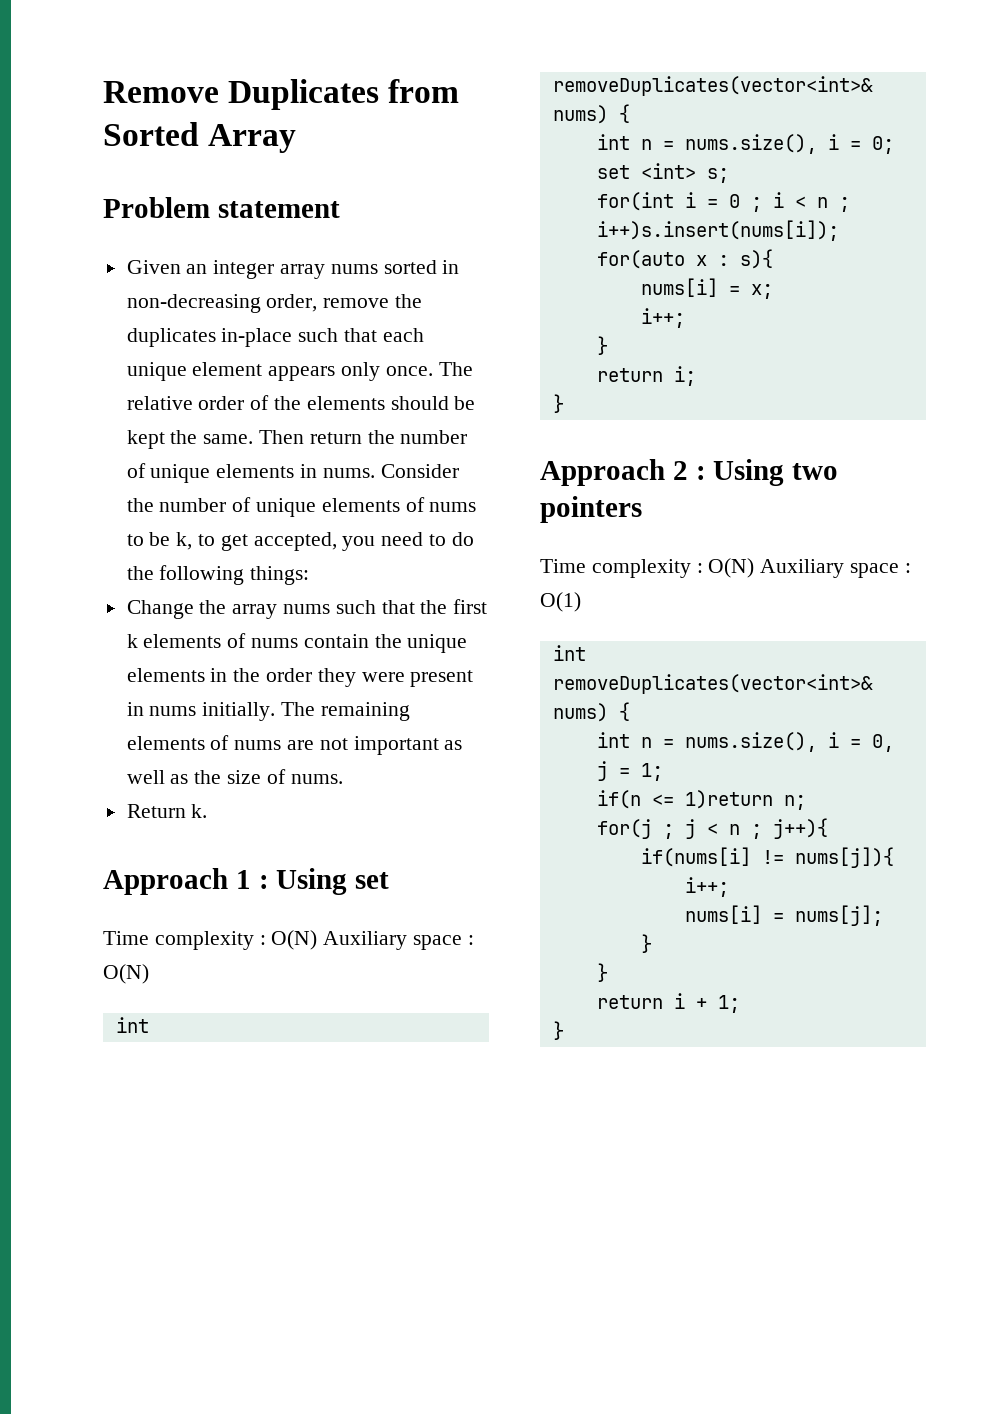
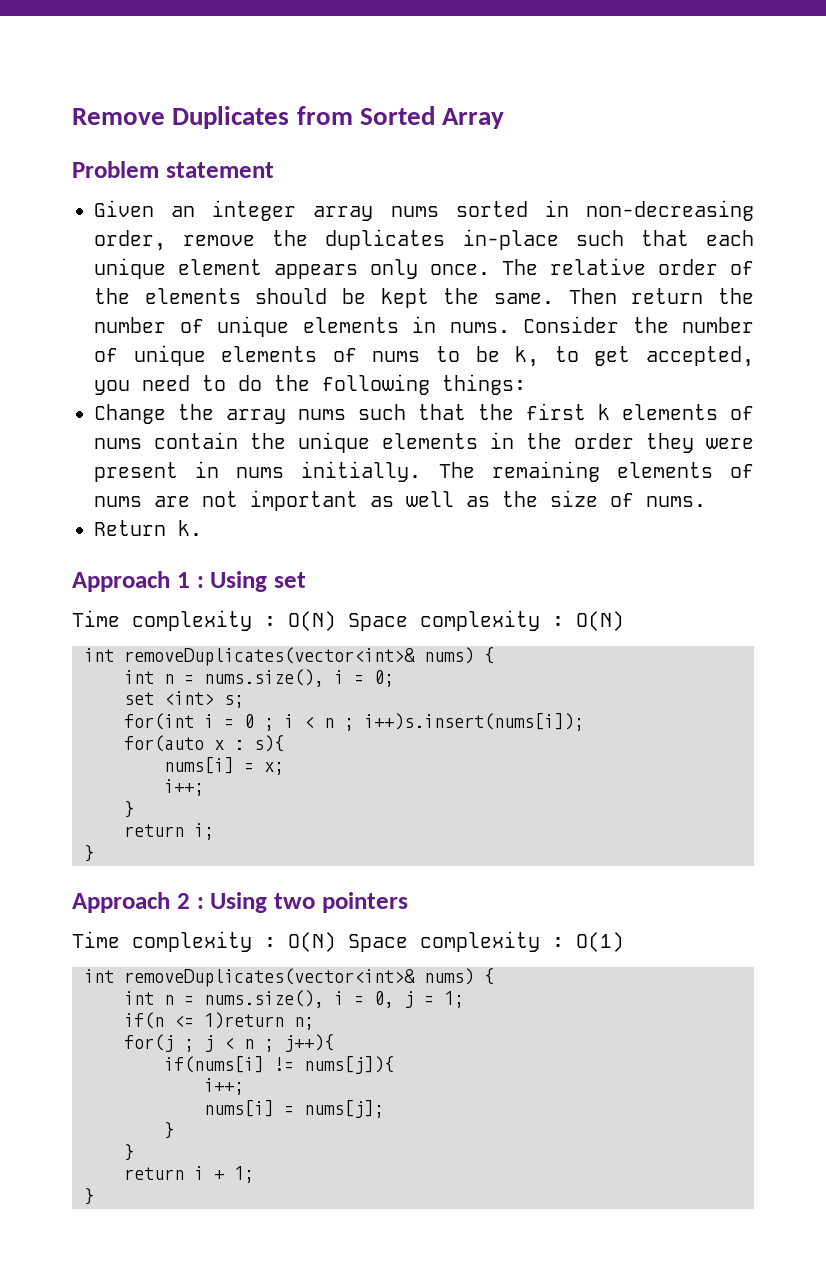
- Time complexity : O(N) Auxiliary space : O(N)
+ Time complexity : O(N) Space complexity : O(N)
- Time complexity : O(N) Auxiliary space : O(1)
+ Time complexity : O(N) Space complexity : O(1)

